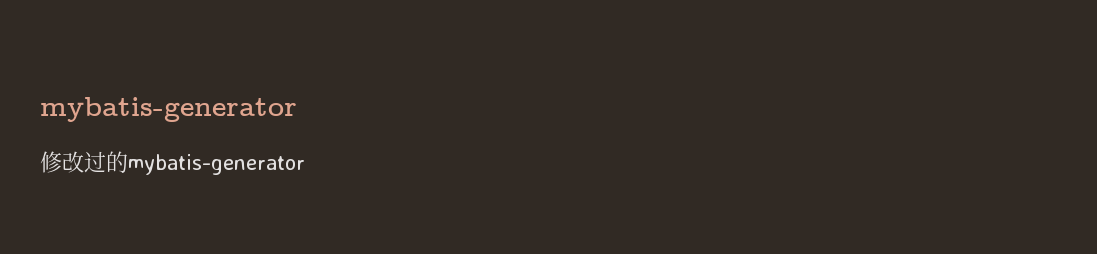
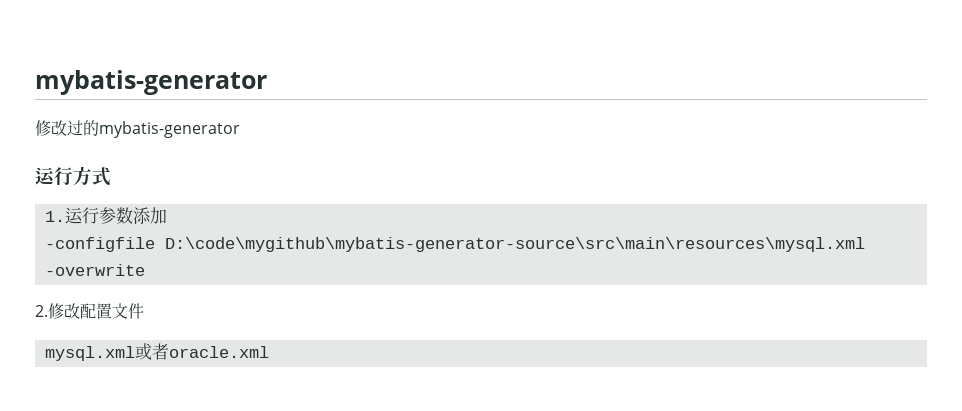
+ 运行方式
+ 1.运行参数添加
+ -configfile D:\code\mygithub\mybatis-generator-source\src\main\resources\mysql.xml -overwrite
+ 2.修改配置文件
+ mysql.xml或者oracle.xml

